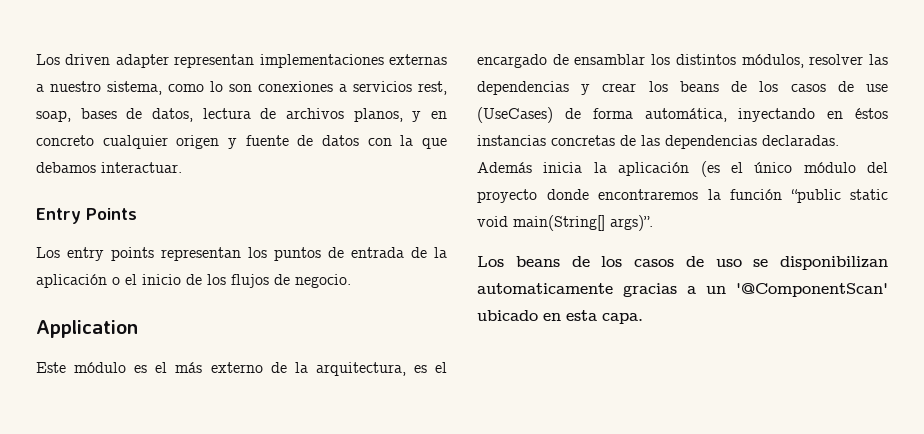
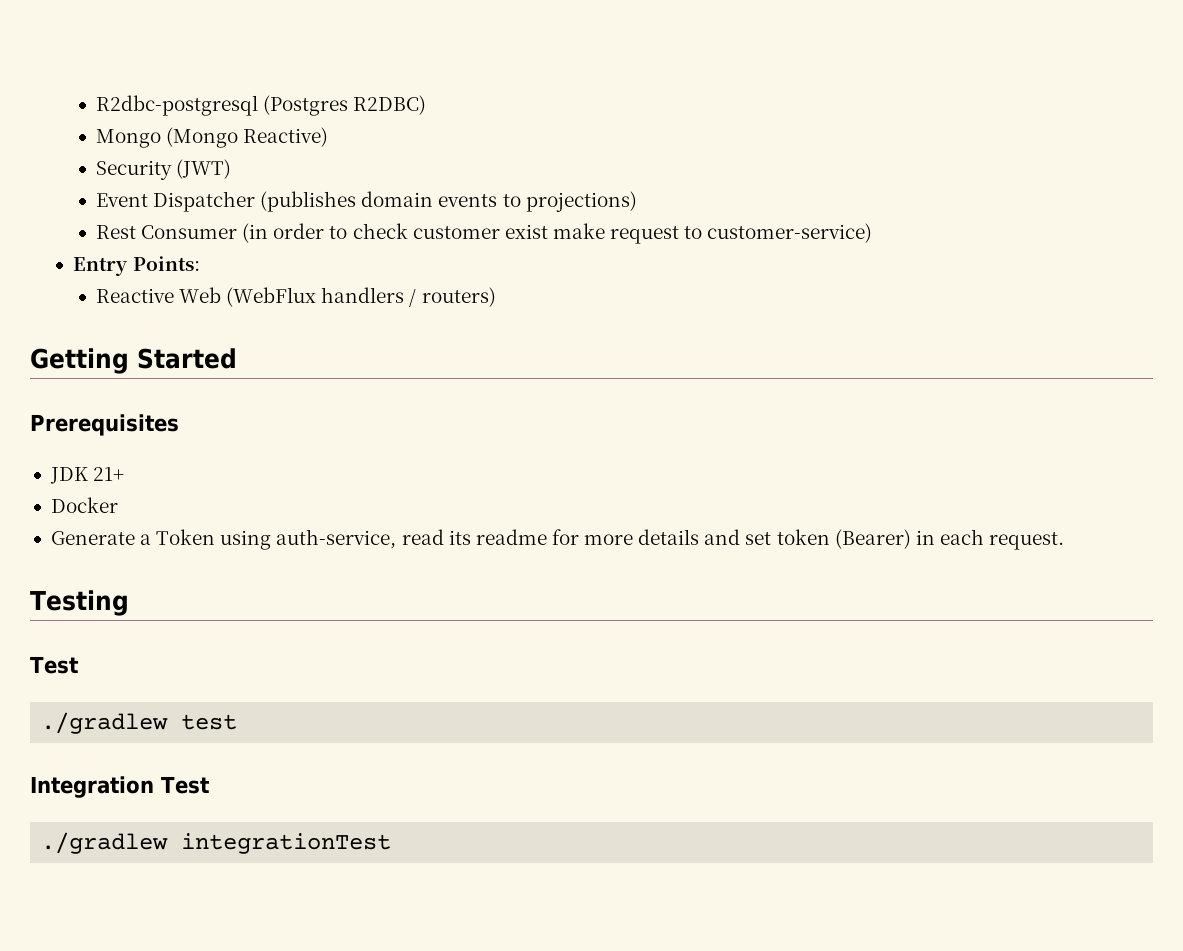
- Los driven adapter representan implementaciones externas a nuestro sistema, como lo son conexiones a servicios rest, soap, bases de datos, lectura de archivos planos, y en concreto cualquier origen y fuente de datos con la que debamos interactuar.
- Entry Points
- Los entry points representan los puntos de entrada de la aplicación o el inicio de los flujos de negocio.
- Application
- Este módulo es el más externo de la arquitectura, es el encargado de ensamblar los distintos módulos, resolver las dependencias y crear los beans de los casos de use (UseCases) de forma automática, inyectando en éstos instancias concretas de las dependencias declaradas. Además inicia la aplicación (es el único módulo del proyecto donde encontraremos la función “public static void main(String[] args)”.
- Los beans de los casos de uso se disponibilizan automaticamente gracias a un '@ComponentScan' ubicado en esta capa.
+ R2dbc-postgresql (Postgres R2DBC)
+ Mongo (Mongo Reactive)
+ Security (JWT)
+ Event Dispatcher (publishes domain events to projections)
+ Rest Consumer (in order to check customer exist make request to customer-service)
+ Entry Points:
+ Reactive Web (WebFlux handlers / routers)
+ Getting Started
+ Prerequisites
+ JDK 21+
+ Docker
+ Generate a Token using auth-service, read its readme for more details and set token (Bearer) in each request.
+ Testing
+ Test
+ ./gradlew test
+ Integration Test
+ ./gradlew integrationTest

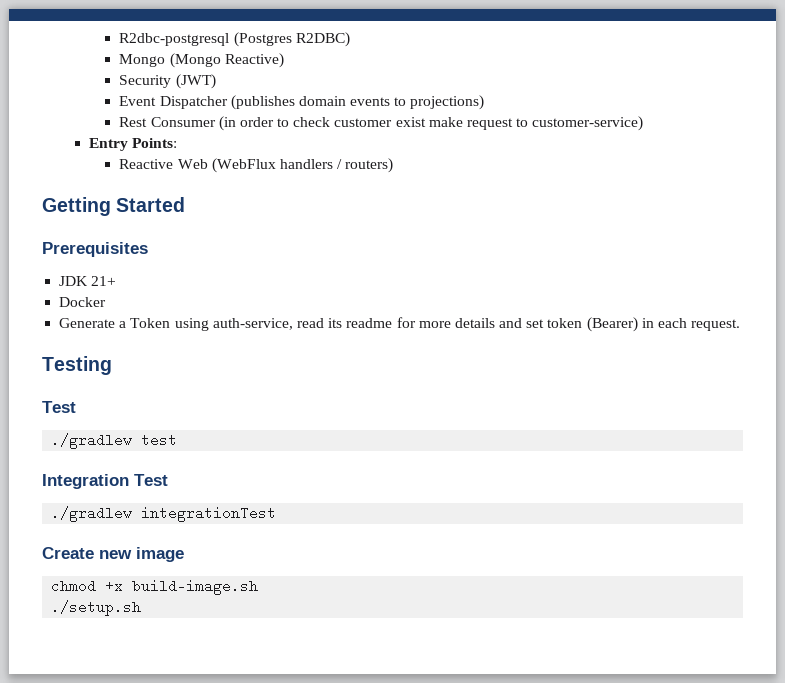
+ Create new image
+ chmod +x build-image.sh
+ ./setup.sh

